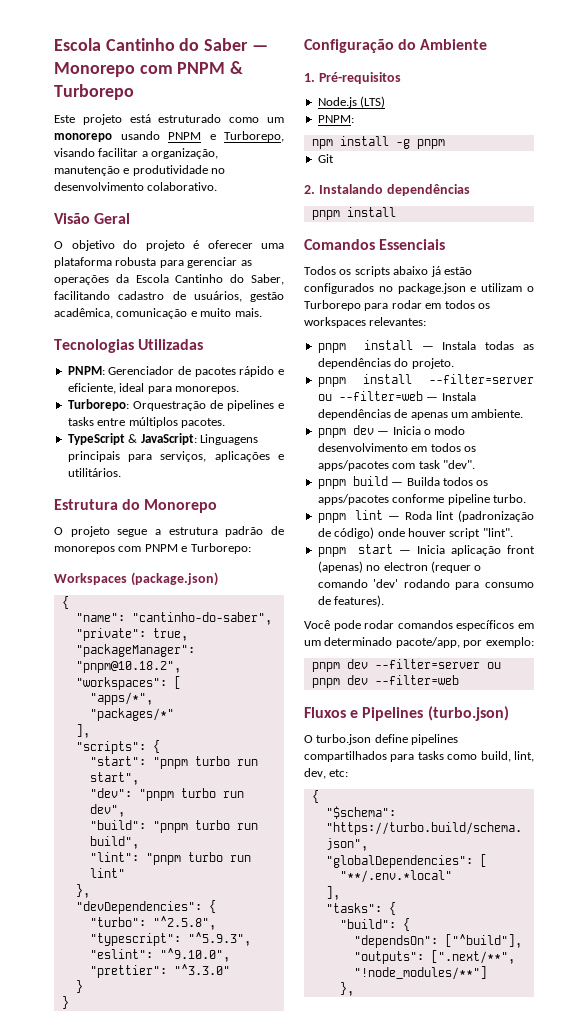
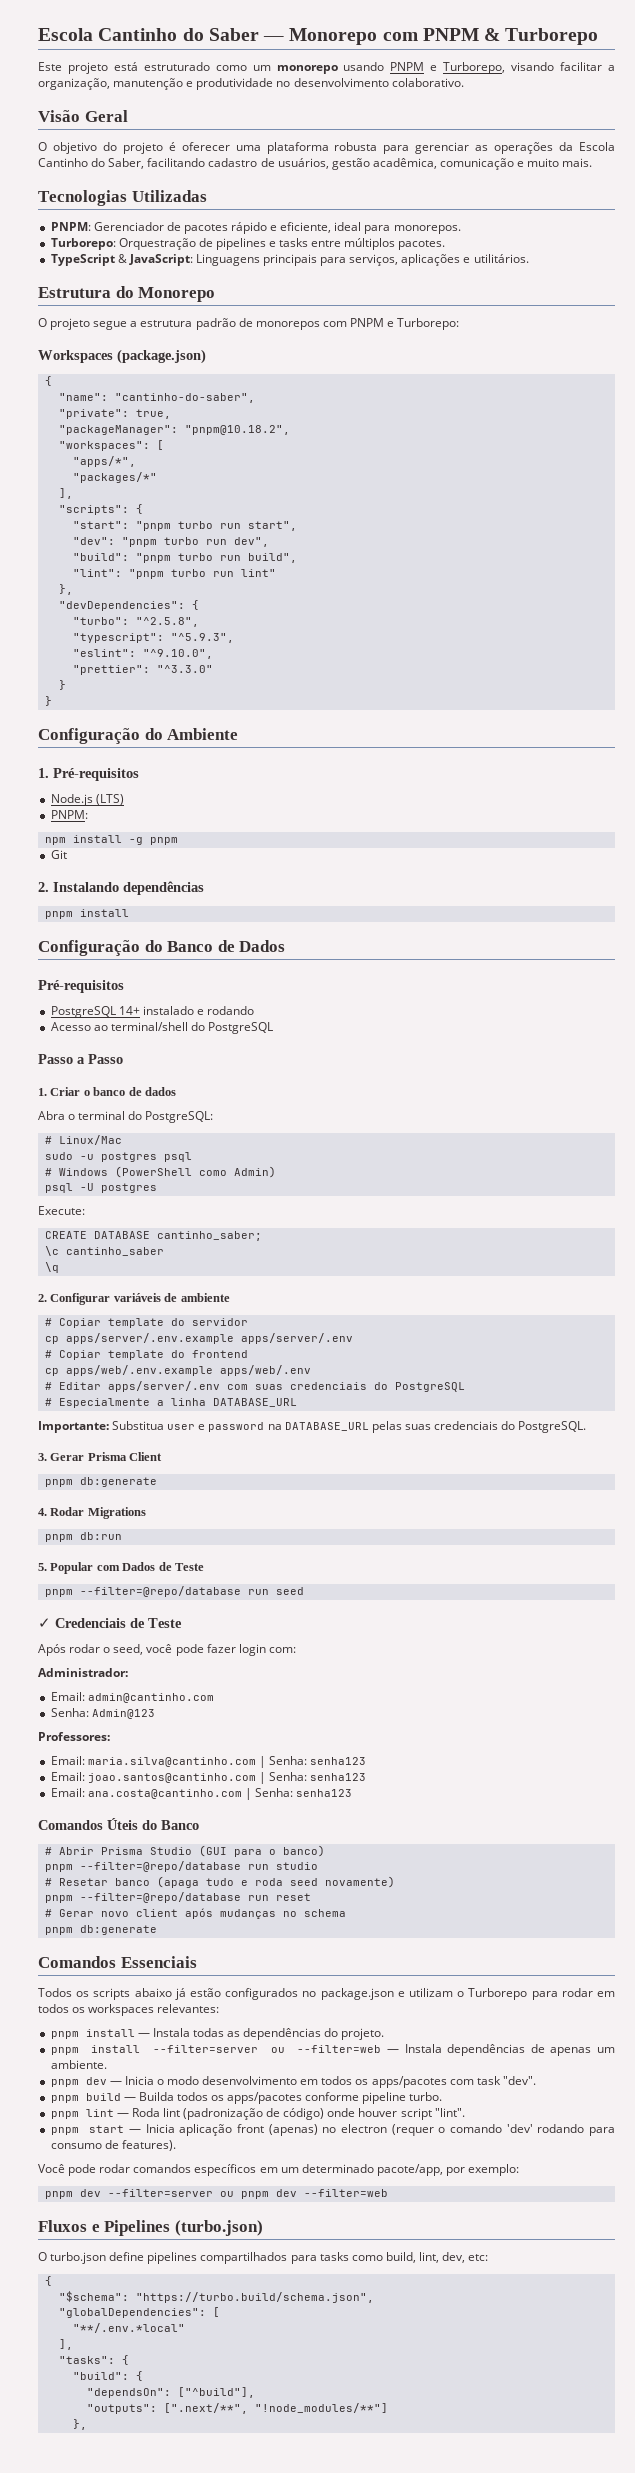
+ Configuração do Banco de Dados
+ Pré-requisitos
+ PostgreSQL 14+ instalado e rodando
+ Acesso ao terminal/shell do PostgreSQL
+ Passo a Passo
+ 1. Criar o banco de dados
+ Abra o terminal do PostgreSQL:
+ # Linux/Mac
+ sudo -u postgres psql
+ # Windows (PowerShell como Admin)
+ psql -U postgres
+ Execute:
+ CREATE DATABASE cantinho_saber;
+ \c cantinho_saber
+ \q
+ 2. Configurar variáveis de ambiente
+ # Copiar template do servidor
+ cp apps/server/.env.example apps/server/.env
+ # Copiar template do frontend
+ cp apps/web/.env.example apps/web/.env
+ # Editar apps/server/.env com suas credenciais do PostgreSQL
+ # Especialmente a linha DATABASE_URL
+ Importante: Substitua user e password na DATABASE_URL pelas suas credenciais do PostgreSQL.
+ 3. Gerar Prisma Client
+ pnpm db:generate
+ 4. Rodar Migrations
+ pnpm db:run
+ 5. Popular com Dados de Teste
+ pnpm --filter=@repo/database run seed
+ ✓ Credenciais de Teste
+ Após rodar o seed, você pode fazer login com:
+ Administrador:
+ Email: admin@cantinho.com
+ Senha: Admin@123
+ Professores:
+ Email: maria.silva@cantinho.com | Senha: senha123
+ Email: joao.santos@cantinho.com | Senha: senha123
+ Email: ana.costa@cantinho.com | Senha: senha123
+ Comandos Úteis do Banco
+ # Abrir Prisma Studio (GUI para o banco)
+ pnpm --filter=@repo/database run studio
+ # Resetar banco (apaga tudo e roda seed novamente)
+ pnpm --filter=@repo/database run reset
+ # Gerar novo client após mudanças no schema
+ pnpm db:generate

